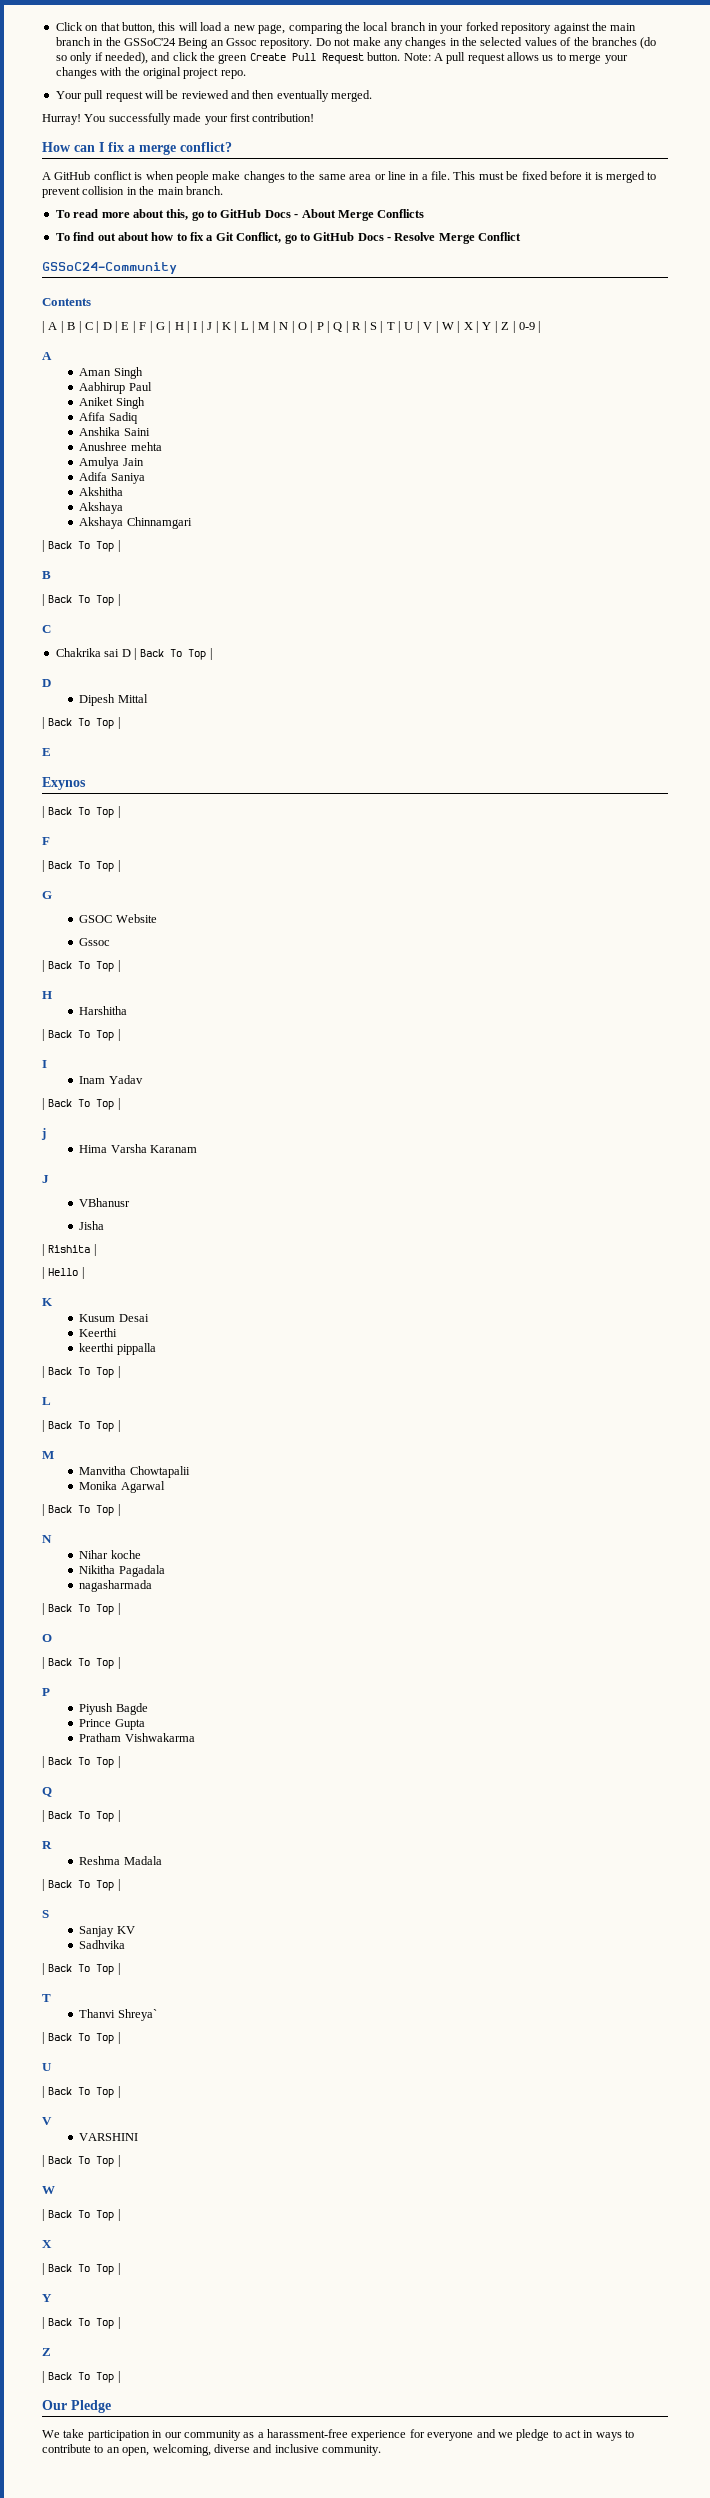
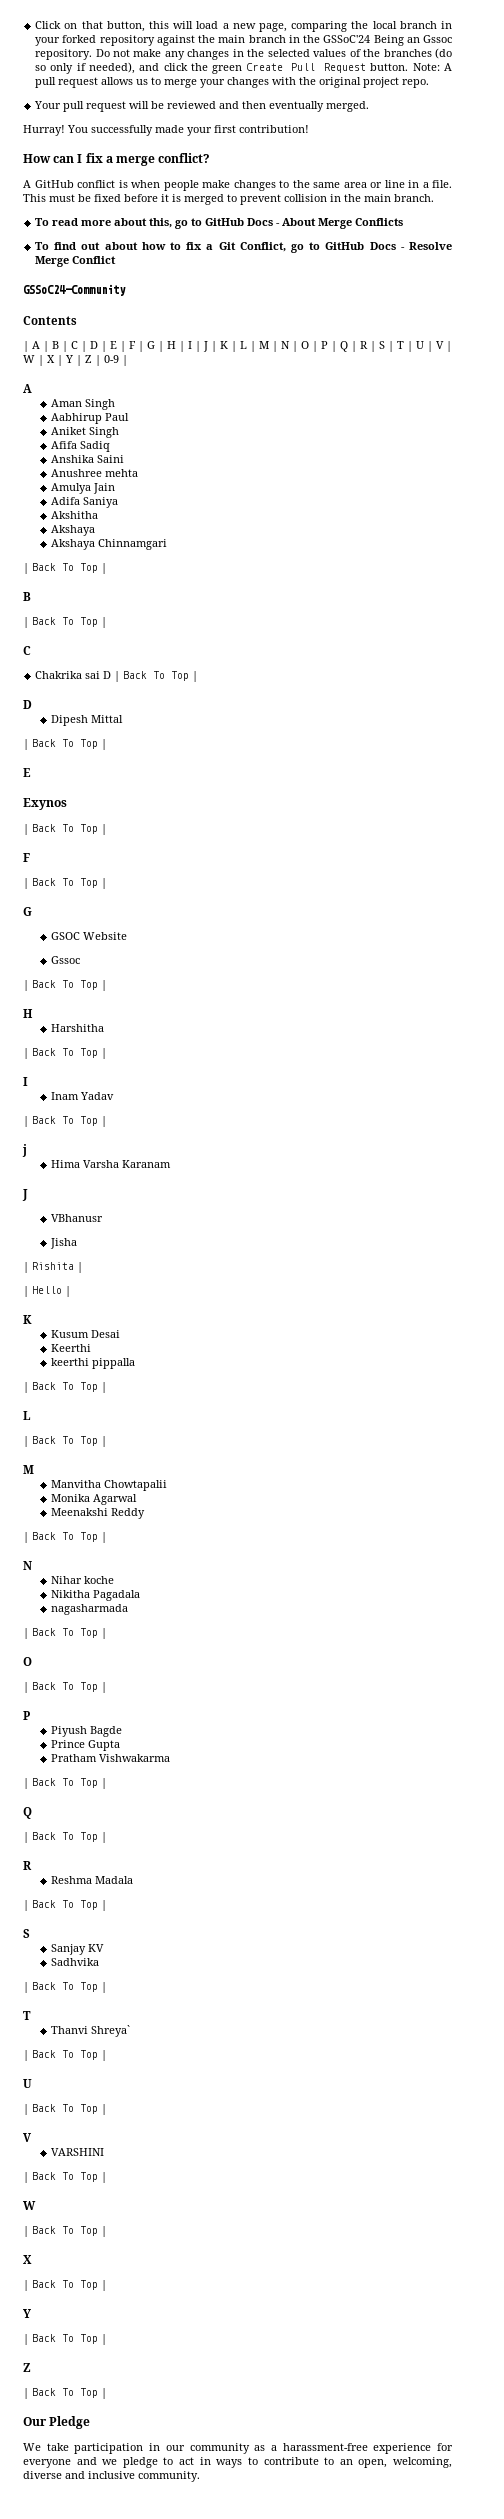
+ Meenakshi Reddy

